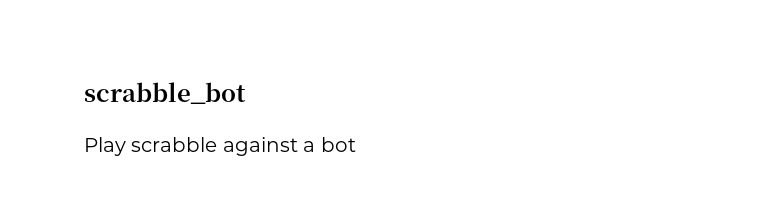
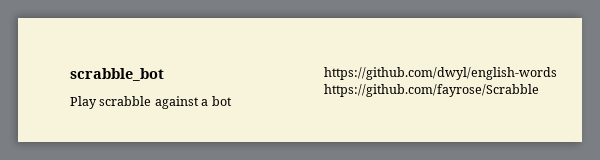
- Play scrabble against a bot
+ Play scrabble against a bot https://github.com/dwyl/english-words https://github.com/fayrose/Scrabble

